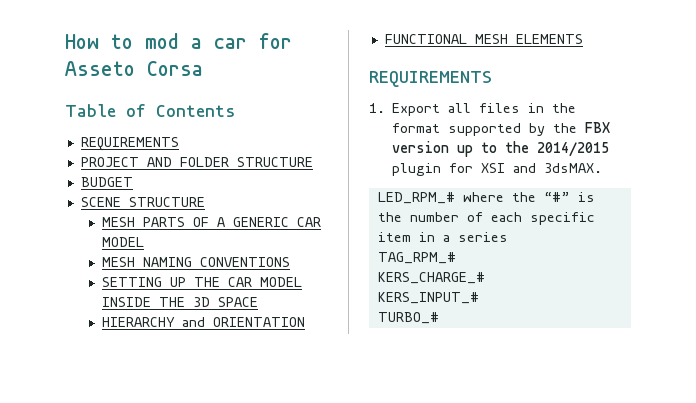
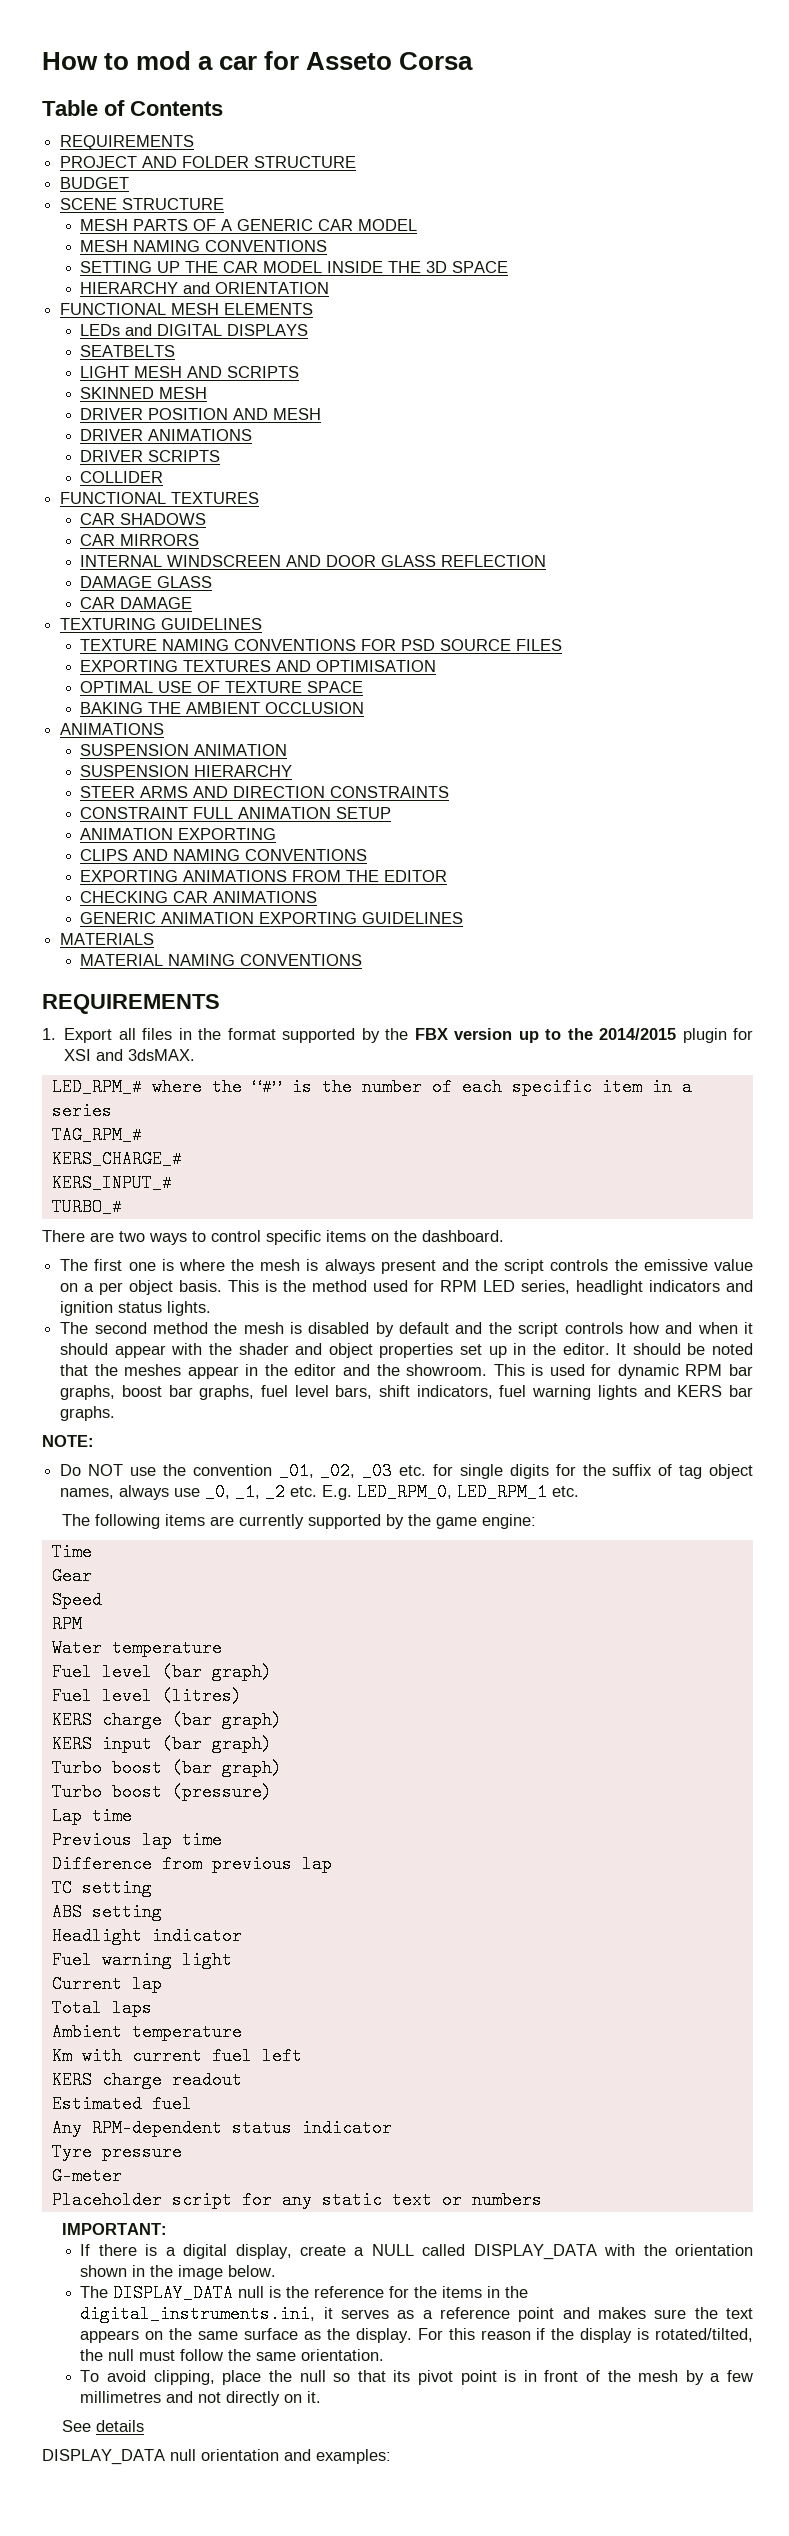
+ LEDs and DIGITAL DISPLAYS
+ SEATBELTS
+ LIGHT MESH AND SCRIPTS
+ SKINNED MESH
+ DRIVER POSITION AND MESH
+ DRIVER ANIMATIONS
+ DRIVER SCRIPTS
+ COLLIDER
+ FUNCTIONAL TEXTURES
+ CAR SHADOWS
+ CAR MIRRORS
+ INTERNAL WINDSCREEN AND DOOR GLASS REFLECTION
+ DAMAGE GLASS
+ CAR DAMAGE
+ TEXTURING GUIDELINES
+ TEXTURE NAMING CONVENTIONS FOR PSD SOURCE FILES
+ EXPORTING TEXTURES AND OPTIMISATION
+ OPTIMAL USE OF TEXTURE SPACE
+ BAKING THE AMBIENT OCCLUSION
+ ANIMATIONS
+ SUSPENSION ANIMATION
+ SUSPENSION HIERARCHY
+ STEER ARMS AND DIRECTION CONSTRAINTS
+ CONSTRAINT FULL ANIMATION SETUP
+ ANIMATION EXPORTING
+ CLIPS AND NAMING CONVENTIONS
+ EXPORTING ANIMATIONS FROM THE EDITOR
+ CHECKING CAR ANIMATIONS
+ GENERIC ANIMATION EXPORTING GUIDELINES
+ MATERIALS
+ MATERIAL NAMING CONVENTIONS
+ There are two ways to control specific items on the dashboard.
+ The first one is where the mesh is always present and the script controls the emissive value on a per object basis. This is the method used for RPM LED series, headlight indicators and ignition status lights.
+ The second method the mesh is disabled by default and the script controls how and when it should appear with the shader and object properties set up in the editor. It should be noted that the meshes appear in the editor and the showroom. This is used for dynamic RPM bar graphs, boost bar graphs, fuel level bars, shift indicators, fuel warning lights and KERS bar graphs.
+ NOTE:
+ Do NOT use the convention _01, _02, _03 etc. for single digits for the suffix of tag object names, always use _0, _1, _2 etc. E.g. LED_RPM_0, LED_RPM_1 etc.
+ The following items are currently supported by the game engine:
+ Time
+ Gear
+ Speed
+ RPM
+ Water temperature
+ Fuel level (bar graph)
+ Fuel level (litres)
+ KERS charge (bar graph)
+ KERS input (bar graph)
+ Turbo boost (bar graph)
+ Turbo boost (pressure)
+ Lap time
+ Previous lap time
+ Difference from previous lap
+ TC setting
+ ABS setting
+ Headlight indicator
+ Fuel warning light
+ Current lap
+ Total laps
+ Ambient temperature
+ Km with current fuel left
+ KERS charge readout
+ Estimated fuel
+ Any RPM-dependent status indicator
+ Tyre pressure
+ G-meter
+ Placeholder script for any static text or numbers
+ IMPORTANT:
+ If there is a digital display, create a NULL called DISPLAY_DATA with the orientation shown in the image below.
+ The DISPLAY_DATA null is the reference for the items in the digital_instruments.ini, it serves as a reference point and makes sure the text appears on the same surface as the display. For this reason if the display is rotated/tilted, the null must follow the same orientation.
+ To avoid clipping, place the null so that its pivot point is in front of the mesh by a few millimetres and not directly on it.
+ See details
+ DISPLAY_DATA null orientation and examples:

